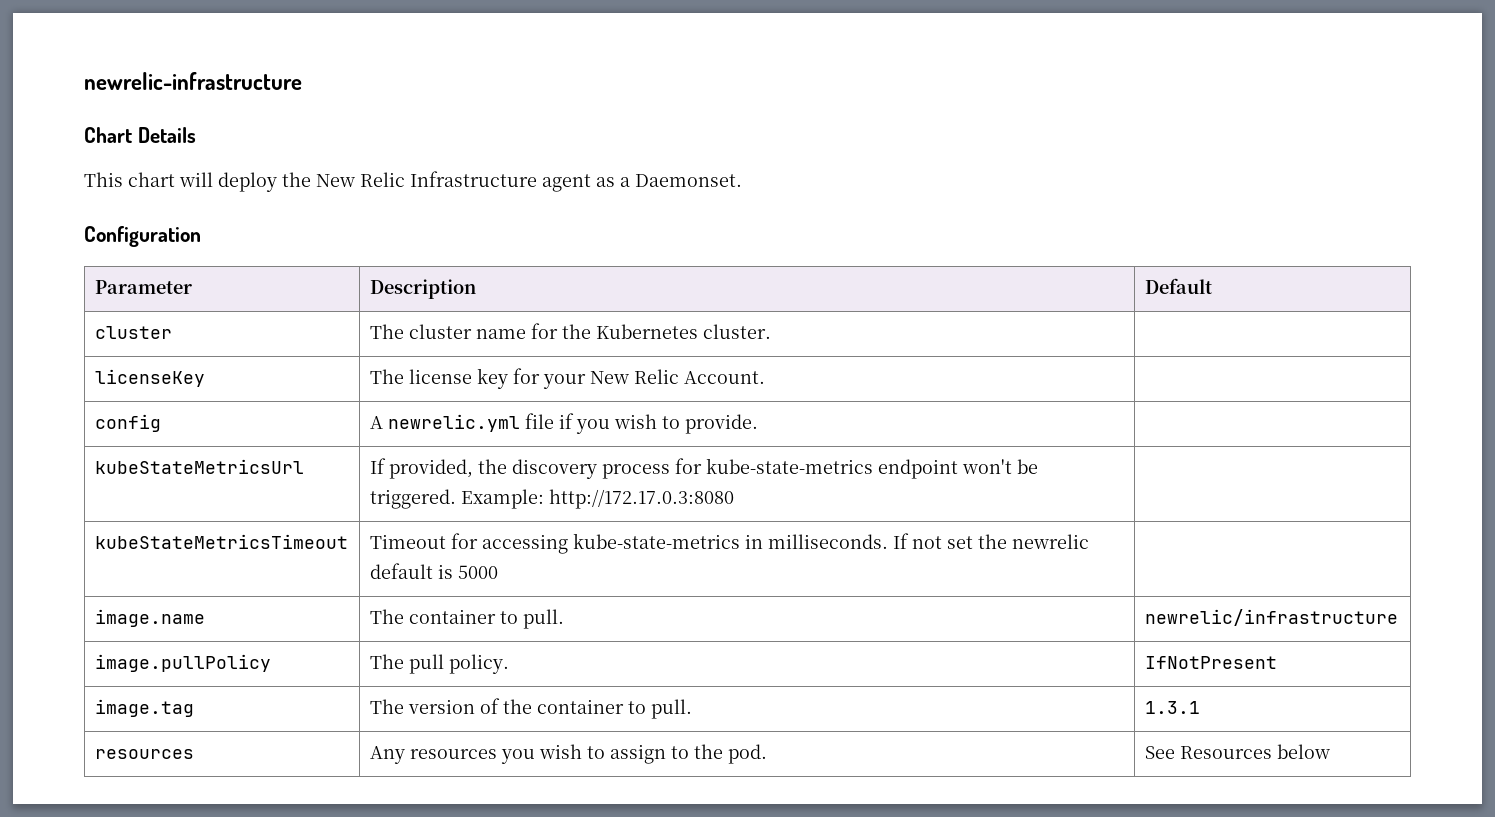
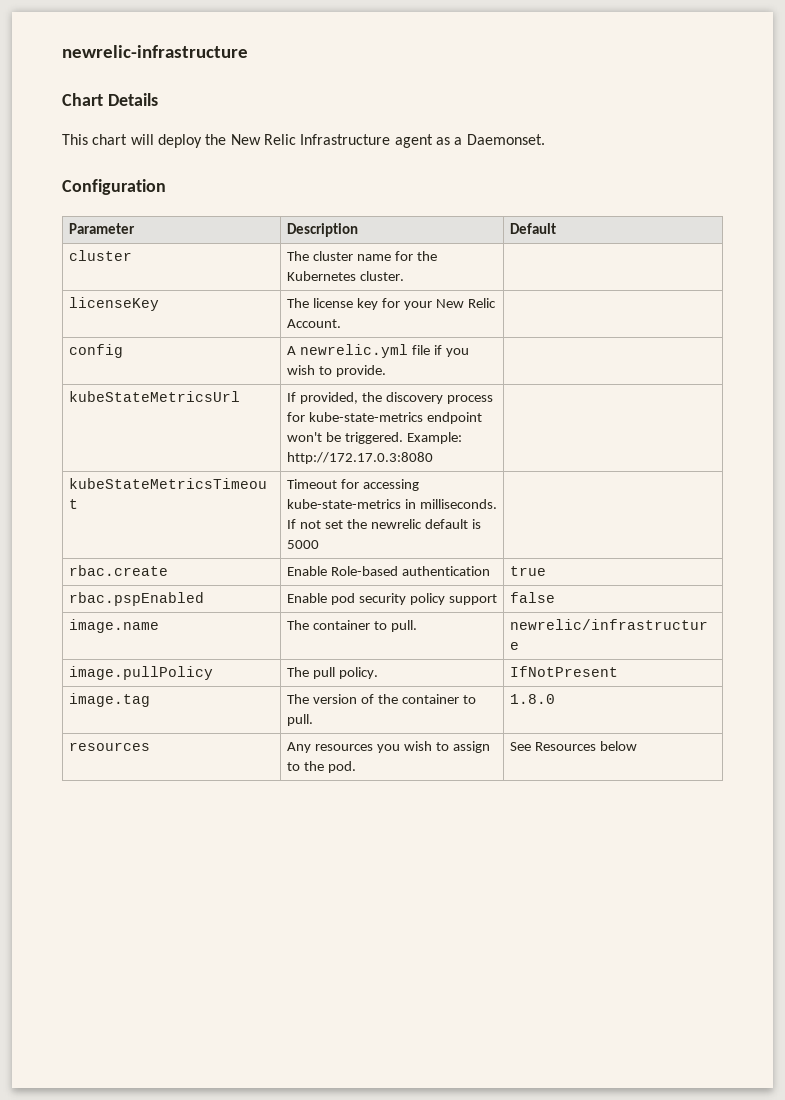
+ rbac.create | Enable Role-based authentication | true
+ rbac.pspEnabled | Enable pod security policy support | false
- image.tag | The version of the container to pull. | 1.3.1
+ image.tag | The version of the container to pull. | 1.8.0

